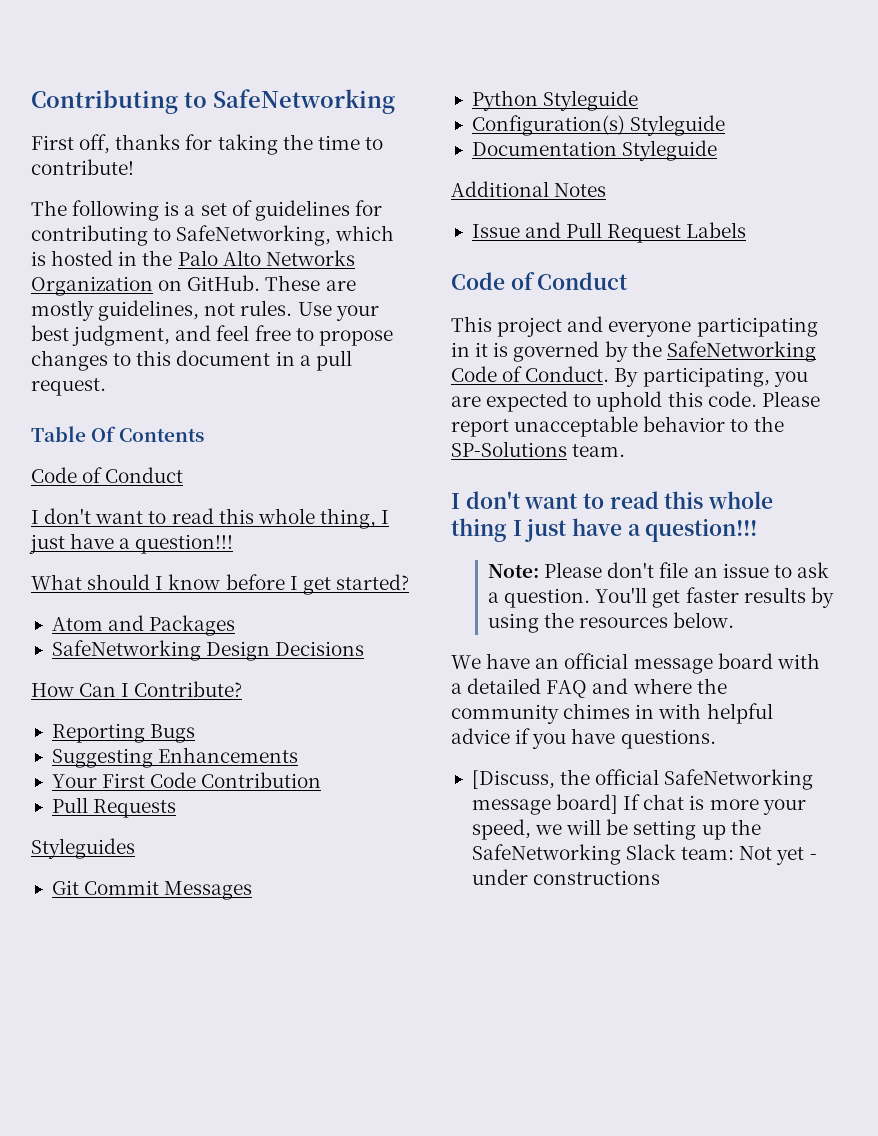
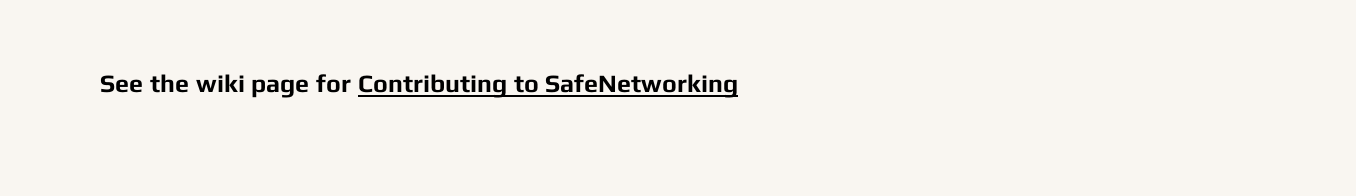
- Contributing to SafeNetworking
- First off, thanks for taking the time to contribute!
- The following is a set of guidelines for contributing to SafeNetworking, which is hosted in the Palo Alto Networks Organization on GitHub. These are mostly guidelines, not rules. Use your best judgment, and feel free to propose changes to this document in a pull request.
- Table Of Contents
- Code of Conduct
- I don't want to read this whole thing, I just have a question!!!
- What should I know before I get started?
- Atom and Packages
- SafeNetworking Design Decisions
- How Can I Contribute?
- Reporting Bugs
- Suggesting Enhancements
- Your First Code Contribution
- Pull Requests
- Styleguides
- Git Commit Messages
- Python Styleguide
- Configuration(s) Styleguide
- Documentation Styleguide
- Additional Notes
- Issue and Pull Request Labels
- Code of Conduct
- This project and everyone participating in it is governed by the SafeNetworking Code of Conduct. By participating, you are expected to uphold this code. Please report unacceptable behavior to the SP-Solutions team.
- I don't want to read this whole thing I just have a question!!!
- Note: Please don't file an issue to ask a question. You'll get faster results by using the resources below.
- We have an official message board with a detailed FAQ and where the community chimes in with helpful advice if you have questions.
- [Discuss, the official SafeNetworking message board] If chat is more your speed, we will be setting up the SafeNetworking Slack team: Not yet - under constructions
+ See the wiki page for Contributing to SafeNetworking

